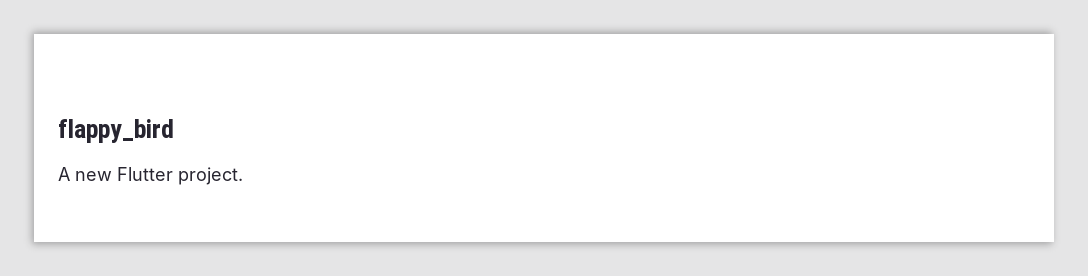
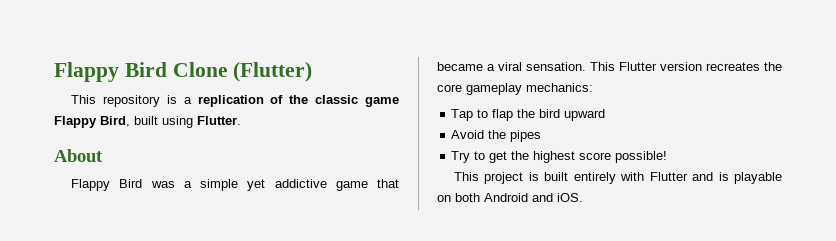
- flappy_bird
- A new Flutter project.
+ Flappy Bird Clone (Flutter)
+ This repository is a replication of the classic game Flappy Bird, built using Flutter.
+ About
+ Flappy Bird was a simple yet addictive game that became a viral sensation. This Flutter version recreates the core gameplay mechanics:
+ Tap to flap the bird upward
+ Avoid the pipes
+ Try to get the highest score possible!
+ This project is built entirely with Flutter and is playable on both Android and iOS.

